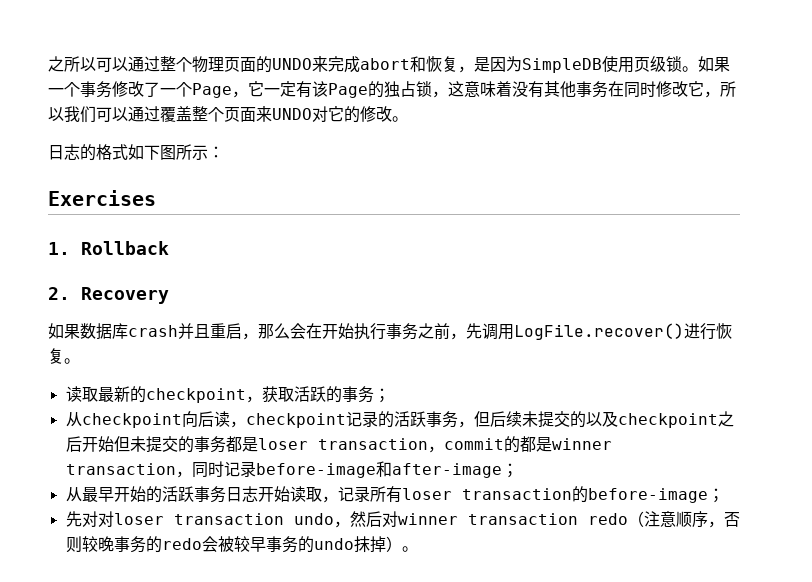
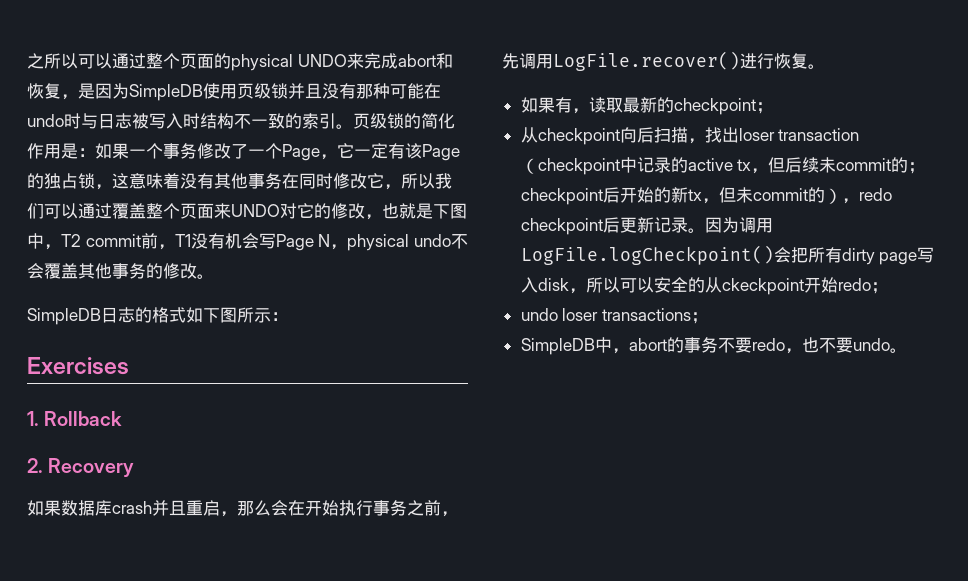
- 之所以可以通过整个物理页面的UNDO来完成abort和恢复，是因为SimpleDB使用页级锁。如果一个事务修改了一个Page，它一定有该Page的独占锁，这意味着没有其他事务在同时修改它，所以我们可以通过覆盖整个页面来UNDO对它的修改。
- 日志的格式如下图所示：
+ 之所以可以通过整个页面的physical UNDO来完成abort和恢复，是因为SimpleDB使用页级锁并且没有那种可能在undo时与日志被写入时结构不一致的索引。页级锁的简化作用是：如果一个事务修改了一个Page，它一定有该Page的独占锁，这意味着没有其他事务在同时修改它，所以我们可以通过覆盖整个页面来UNDO对它的修改，也就是下图中，T2 commit前，T1没有机会写Page N，physical undo不会覆盖其他事务的修改。
+ SimpleDB日志的格式如下图所示：
- 读取最新的checkpoint，获取活跃的事务；
+ 如果有，读取最新的checkpoint；
- 从checkpoint向后读，checkpoint记录的活跃事务，但后续未提交的以及checkpoint之后开始但未提交的事务都是loser transaction，commit的都是winner transaction，同时记录before-image和after-image；
- 从最早开始的活跃事务日志开始读取，记录所有loser transaction的before-image；
- 先对对loser transaction undo，然后对winner transaction redo（注意顺序，否则较晚事务的redo会被较早事务的undo抹掉）。
+ 从checkpoint向后扫描，找出loser transaction（checkpoint中记录的active tx，但后续未commit的；checkpoint后开始的新tx，但未commit的），redo checkpoint后更新记录。因为调用LogFile.logCheckpoint()会把所有dirty page写入disk，所以可以安全的从ckeckpoint开始redo；
+ undo loser transactions；
+ SimpleDB中，abort的事务不要redo，也不要undo。

